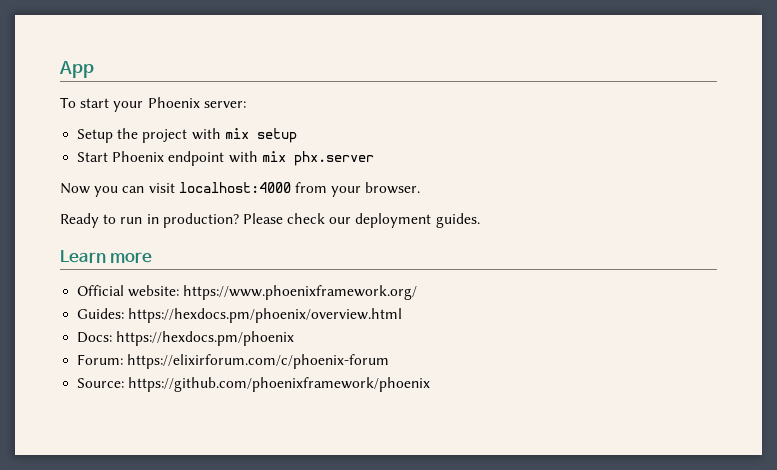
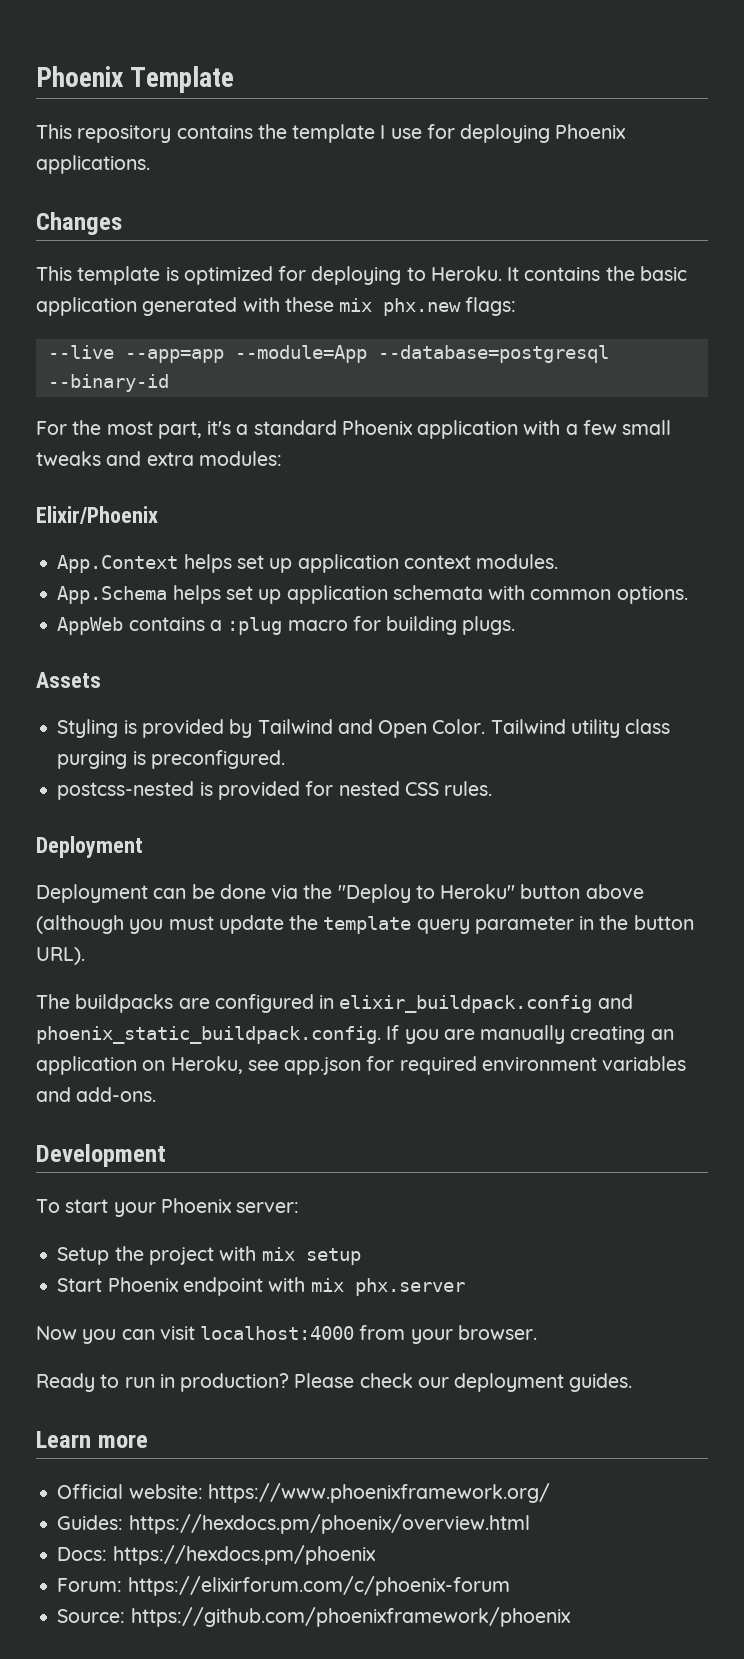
- App
+ Phoenix Template
+ This repository contains the template I use for deploying Phoenix applications.
+ Changes
+ This template is optimized for deploying to Heroku. It contains the basic application generated with these mix phx.new flags:
+ --live --app=app --module=App --database=postgresql --binary-id
+ For the most part, it's a standard Phoenix application with a few small tweaks and extra modules:
+ Elixir/Phoenix
+ App.Context helps set up application context modules.
+ App.Schema helps set up application schemata with common options.
+ AppWeb contains a :plug macro for building plugs.
+ Assets
+ Styling is provided by Tailwind and Open Color. Tailwind utility class purging is preconfigured.
+ postcss-nested is provided for nested CSS rules.
+ Deployment
+ Deployment can be done via the "Deploy to Heroku" button above (although you must update the template query parameter in the button URL).
+ The buildpacks are configured in elixir_buildpack.config and phoenix_static_buildpack.config. If you are manually creating an application on Heroku, see app.json for required environment variables and add-ons.
+ Development

